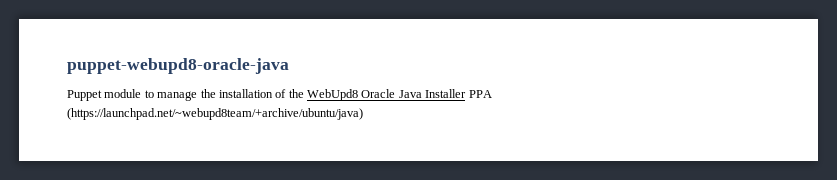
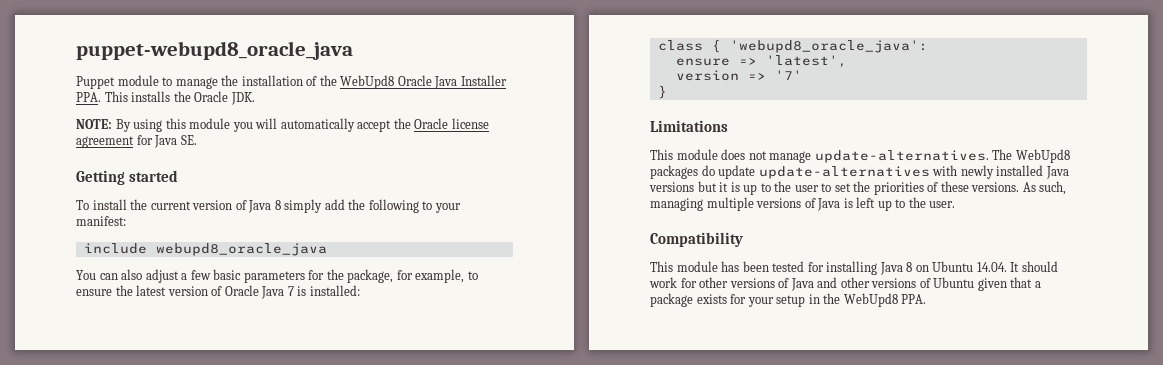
- puppet-webupd8-oracle-java
+ puppet-webupd8_oracle_java
- Puppet module to manage the installation of the WebUpd8 Oracle Java Installer PPA (https://launchpad.net/~webupd8team/+archive/ubuntu/java)
+ Puppet module to manage the installation of the WebUpd8 Oracle Java Installer PPA. This installs the Oracle JDK.
+ NOTE: By using this module you will automatically accept the Oracle license agreement for Java SE.
+ Getting started
+ To install the current version of Java 8 simply add the following to your manifest:
+ include webupd8_oracle_java
+ You can also adjust a few basic parameters for the package, for example, to ensure the latest version of Oracle Java 7 is installed:
+ class { 'webupd8_oracle_java':
+ ensure => 'latest',
+ version => '7'
+ }
+ Limitations
+ This module does not manage update-alternatives. The WebUpd8 packages do update update-alternatives with newly installed Java versions but it is up to the user to set the priorities of these versions. As such, managing multiple versions of Java is left up to the user.
+ Compatibility
+ This module has been tested for installing Java 8 on Ubuntu 14.04. It should work for other versions of Java and other versions of Ubuntu given that a package exists for your setup in the WebUpd8 PPA.

